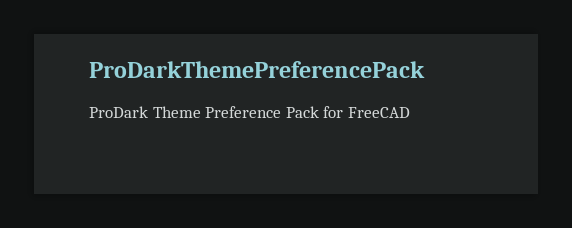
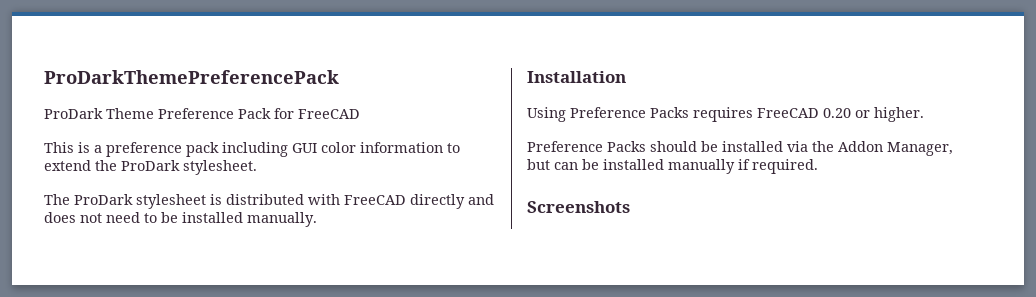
+ This is a preference pack including GUI color information to extend the ProDark stylesheet.
+ The ProDark stylesheet is distributed with FreeCAD directly and does not need to be installed manually.
+ Installation
+ Using Preference Packs requires FreeCAD 0.20 or higher.
+ Preference Packs should be installed via the Addon Manager, but can be installed manually if required.
+ Screenshots

